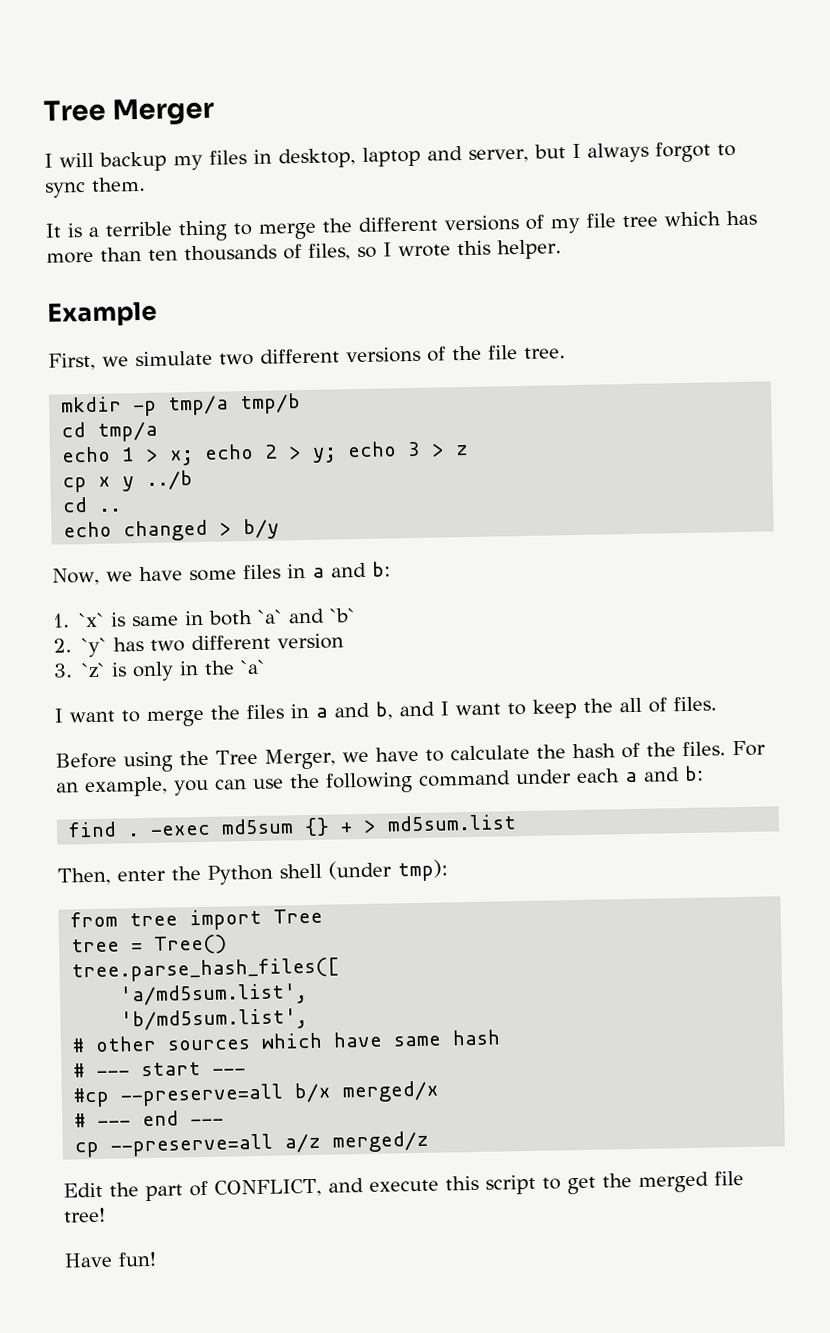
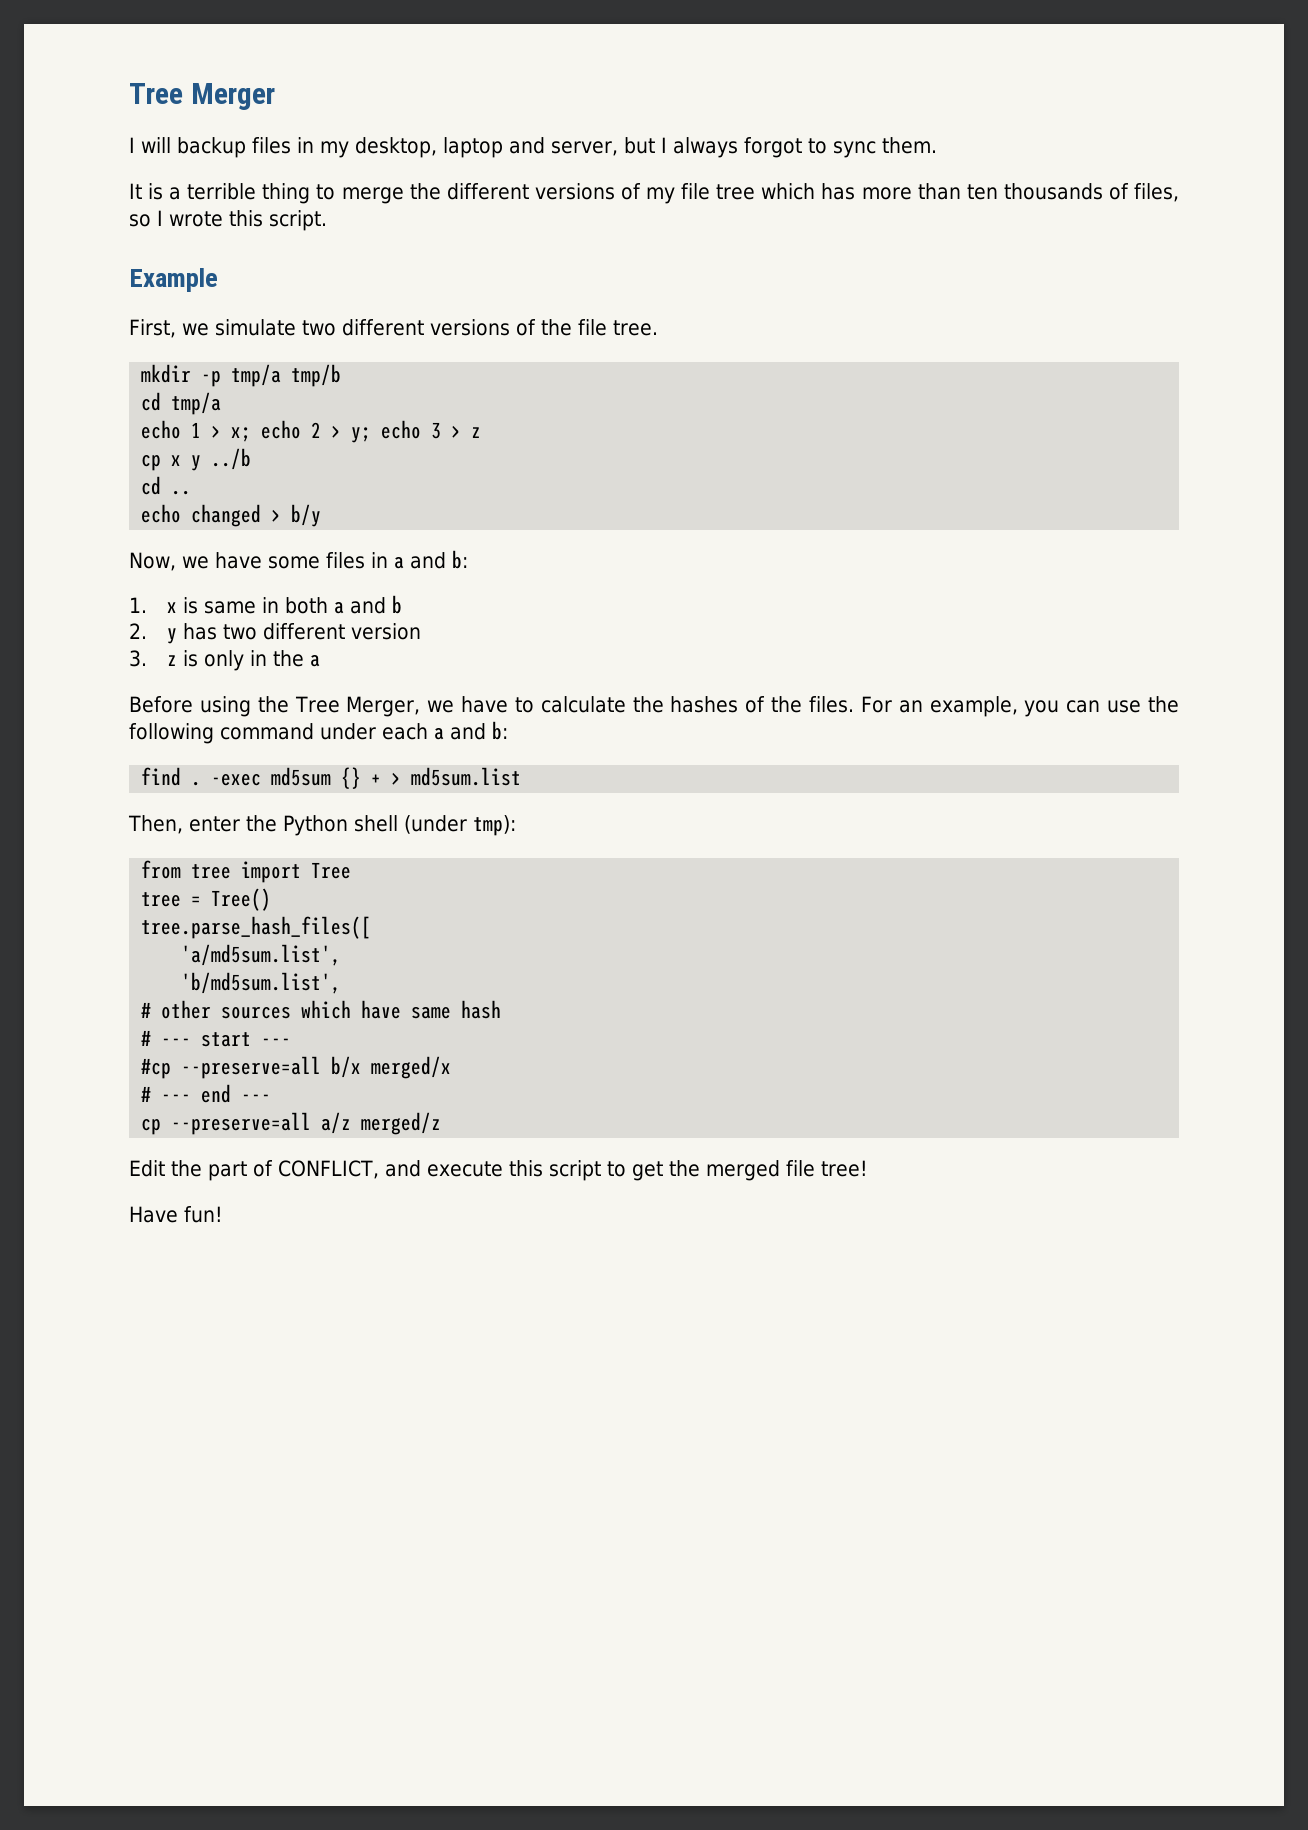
- I will backup my files in desktop, laptop and server, but I always forgot to sync them.
+ I will backup files in my desktop, laptop and server, but I always forgot to sync them.
- It is a terrible thing to merge the different versions of my file tree which has more than ten thousands of files, so I wrote this helper.
+ It is a terrible thing to merge the different versions of my file tree which has more than ten thousands of files, so I wrote this script.
- 1. `x` is same in both `a` and `b`
+ 1. x is same in both a and b
- 2. `y` has two different version
+ 2. y has two different version
- 3. `z` is only in the `a`
- I want to merge the files in a and b, and I want to keep the all of files.
+ 3. z is only in the a
- Before using the Tree Merger, we have to calculate the hash of the files.
+ Before using the Tree Merger, we have to calculate the hashes of the files.

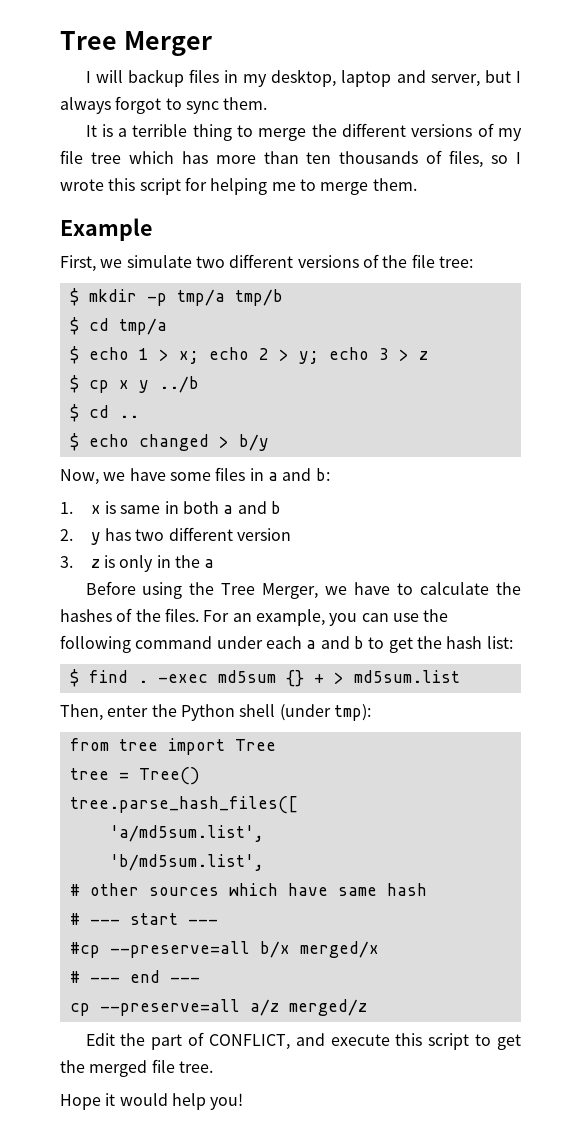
- It is a terrible thing to merge the different versions of my file tree which has more than ten thousands of files, so I wrote this script.
+ It is a terrible thing to merge the different versions of my file tree which has more than ten thousands of files, so I wrote this script for helping me to merge them.
- First, we simulate two different versions of the file tree.
- mkdir -p tmp/a tmp/b
+ First, we simulate two different versions of the file tree:
+ $ mkdir -p tmp/a tmp/b
- cd tmp/a
+ $ cd tmp/a
- echo 1 > x; echo 2 > y; echo 3 > z
+ $ echo 1 > x; echo 2 > y; echo 3 > z
- cp x y ../b
+ $ cp x y ../b
- cd ..
+ $ cd ..
- echo changed > b/y
+ $ echo changed > b/y
- For an example, you can use the following command under each a and b:
- find .
+ For an example, you can use the following command under each a and b to get the hash list:
+ $ find .
- Edit the part of CONFLICT, and execute this script to get the merged file tree!
- Have fun!
+ Edit the part of CONFLICT, and execute this script to get the merged file tree.
+ Hope it would help you!

